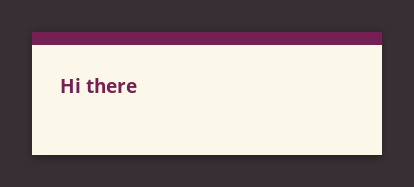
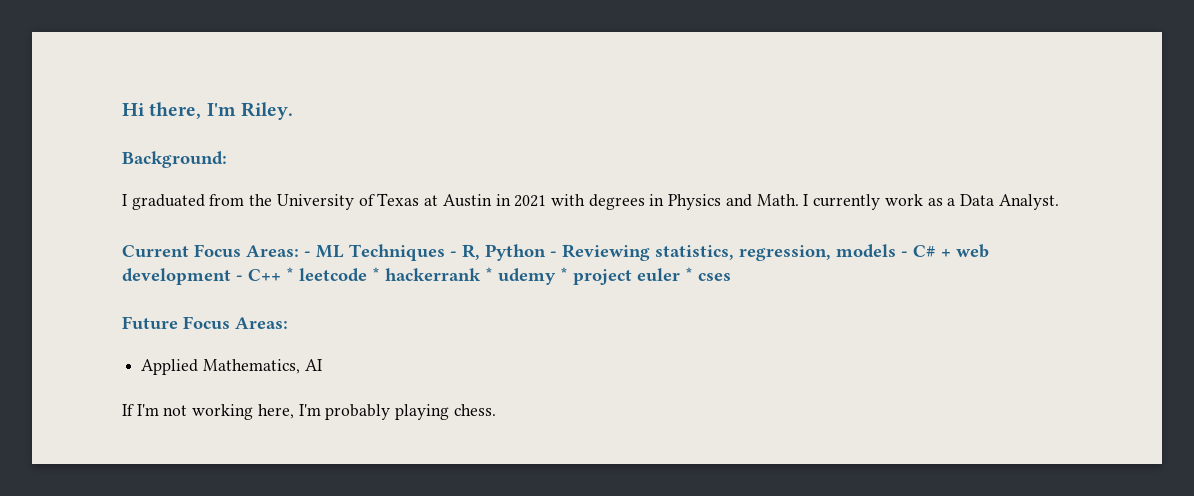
- Hi there
+ Hi there, I'm Riley.
+ Background:
+ I graduated from the University of Texas at Austin in 2021 with degrees in Physics and Math. I currently work as a Data Analyst.
+ Current Focus Areas: - ML Techniques - R, Python - Reviewing statistics, regression, models - C# + web development - C++ * leetcode * hackerrank * udemy * project euler * cses
+ Future Focus Areas:
+ Applied Mathematics, AI
+ If I'm not working here, I'm probably playing chess.

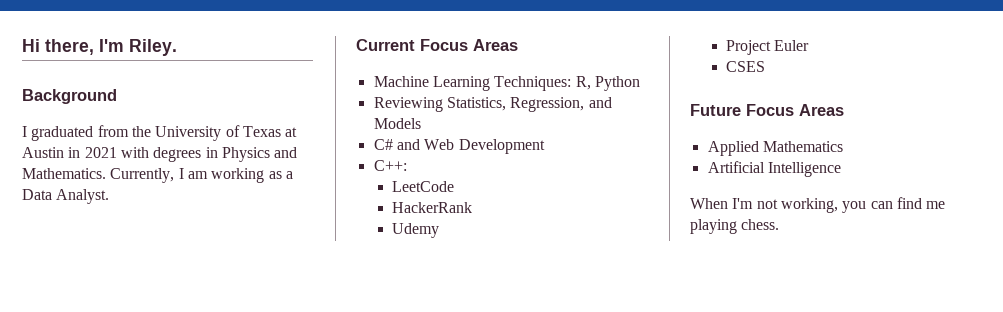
- Background:
+ Background
- I graduated from the University of Texas at Austin in 2021 with degrees in Physics and Math. I currently work as a Data Analyst.
+ I graduated from the University of Texas at Austin in 2021 with degrees in Physics and Mathematics. Currently, I am working as a Data Analyst.
- Current Focus Areas: - ML Techniques - R, Python - Reviewing statistics, regression, models - C# + web development - C++ * leetcode * hackerrank * udemy * project euler * cses
+ Current Focus Areas
+ Machine Learning Techniques: R, Python
+ Reviewing Statistics, Regression, and Models
+ C# and Web Development
+ C++:
+ LeetCode
+ HackerRank
+ Udemy
+ Project Euler
+ CSES
- Future Focus Areas:
+ Future Focus Areas
- Applied Mathematics, AI
- If I'm not working here, I'm probably playing chess.
+ Applied Mathematics
+ Artificial Intelligence
+ When I'm not working, you can find me playing chess.

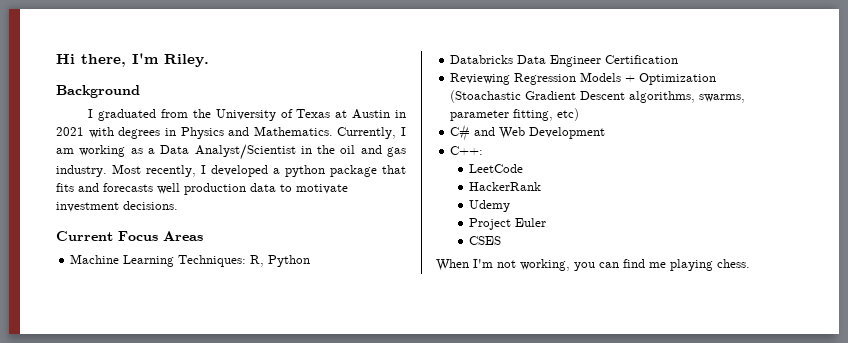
- Currently, I am working as a Data Analyst.
+ Currently, I am working as a Data Analyst/Scientist in the oil and gas industry. Most recently, I developed a python package that fits and forecasts well production data to motivate investment decisions.
- Reviewing Statistics, Regression, and Models
+ Databricks Data Engineer Certification
+ Reviewing Regression Models + Optimization (Stoachastic Gradient Descent algorithms, swarms, parameter fitting, etc)
- Future Focus Areas
- Applied Mathematics
- Artificial Intelligence

